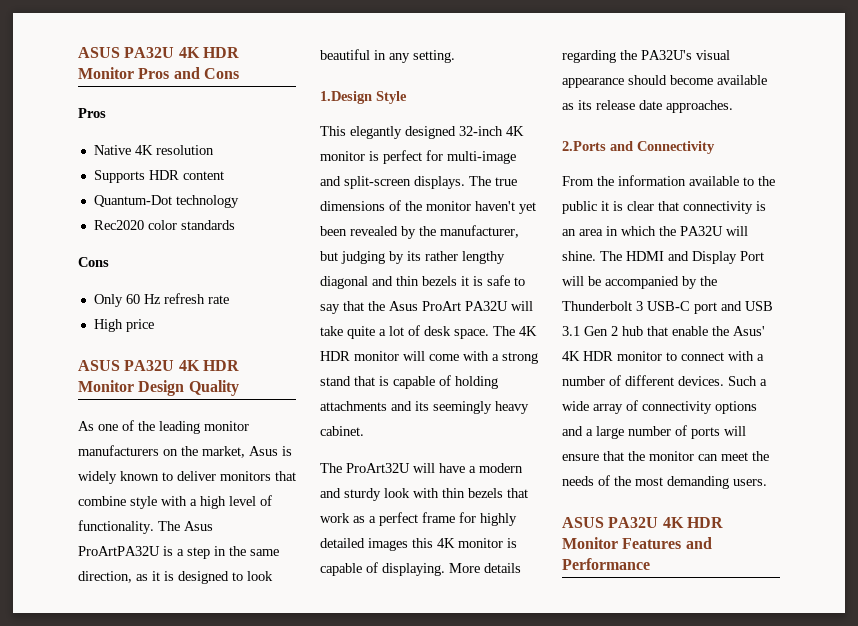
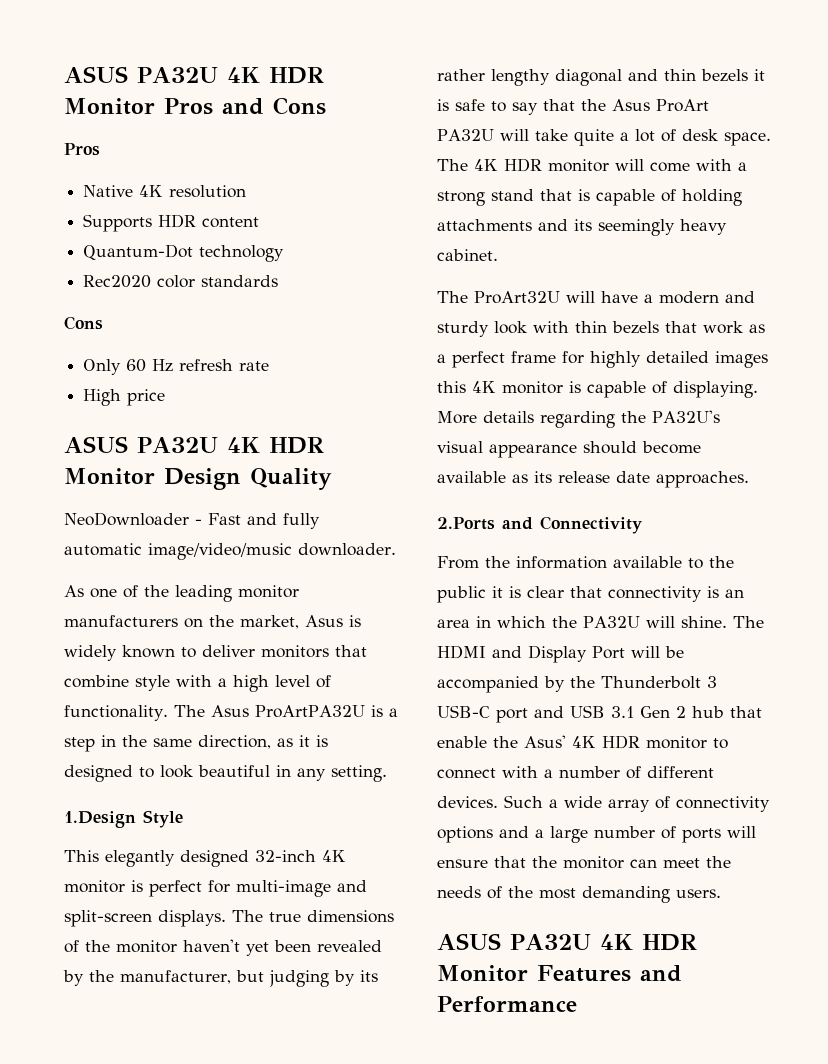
+ NeoDownloader - Fast and fully automatic image/video/music downloader.

